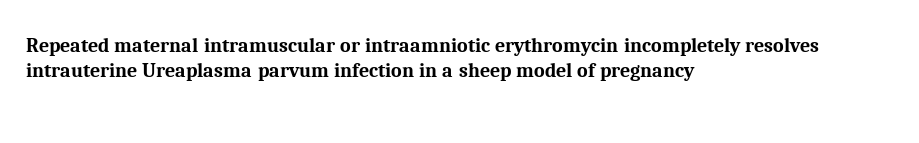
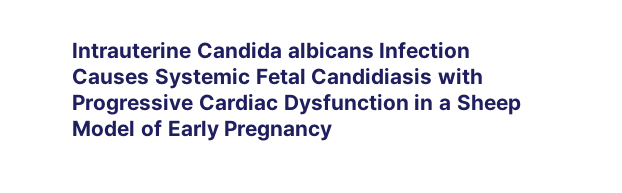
- Repeated maternal intramuscular or intraamniotic erythromycin incompletely resolves intrauterine Ureaplasma parvum infection in a sheep model of pregnancy
+ Intrauterine Candida albicans Infection Causes Systemic Fetal Candidiasis with Progressive Cardiac Dysfunction in a Sheep Model of Early Pregnancy

